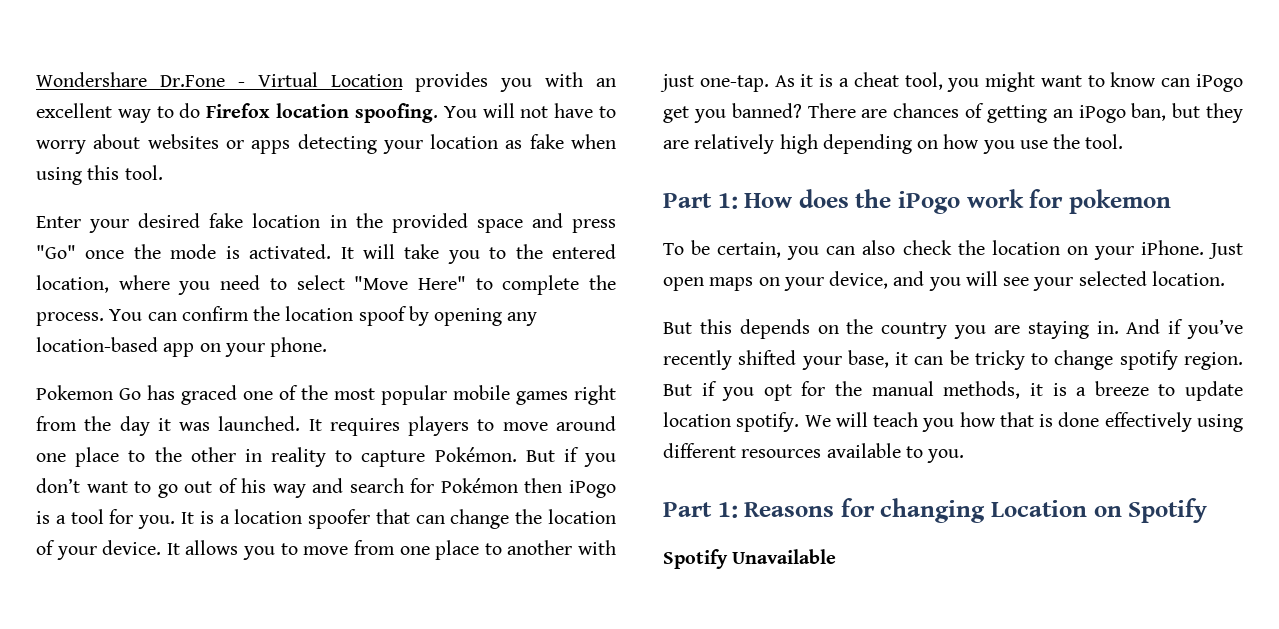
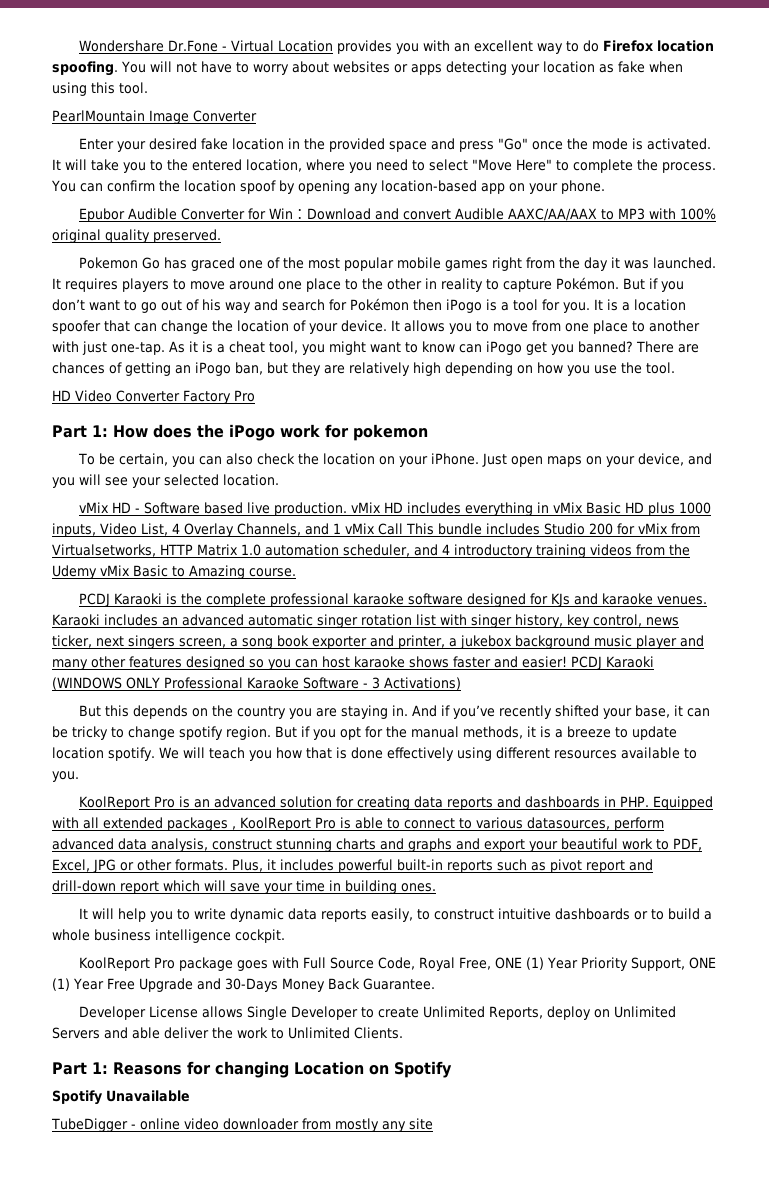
+ PearlMountain Image Converter
+ Epubor Audible Converter for Win：Download and convert Audible AAXC/AA/AAX to MP3 with 100% original quality preserved.
+ HD Video Converter Factory Pro
+ vMix HD - Software based live production. vMix HD includes everything in vMix Basic HD plus 1000 inputs, Video List, 4 Overlay Channels, and 1 vMix Call This bundle includes Studio 200 for vMix from Virtualsetworks, HTTP Matrix 1.0 automation scheduler, and 4 introductory training videos from the Udemy vMix Basic to Amazing course.
+ PCDJ Karaoki is the complete professional karaoke software designed for KJs and karaoke venues. Karaoki includes an advanced automatic singer rotation list with singer history, key control, news ticker, next singers screen, a song book exporter and printer, a jukebox background music player and many other features designed so you can host karaoke shows faster and easier! PCDJ Karaoki (WINDOWS ONLY Professional Karaoke Software - 3 Activations)
+ KoolReport Pro is an advanced solution for creating data reports and dashboards in PHP. Equipped with all extended packages , KoolReport Pro is able to connect to various datasources, perform advanced data analysis, construct stunning charts and graphs and export your beautiful work to PDF, Excel, JPG or other formats. Plus, it includes powerful built-in reports such as pivot report and drill-down report which will save your time in building ones.
+ It will help you to write dynamic data reports easily, to construct intuitive dashboards or to build a whole business intelligence cockpit.
+ KoolReport Pro package goes with Full Source Code, Royal Free, ONE (1) Year Priority Support, ONE (1) Year Free Upgrade and 30-Days Money Back Guarantee.
+ Developer License allows Single Developer to create Unlimited Reports, deploy on Unlimited Servers and able deliver the work to Unlimited Clients.
+ TubeDigger - online video downloader from mostly any site

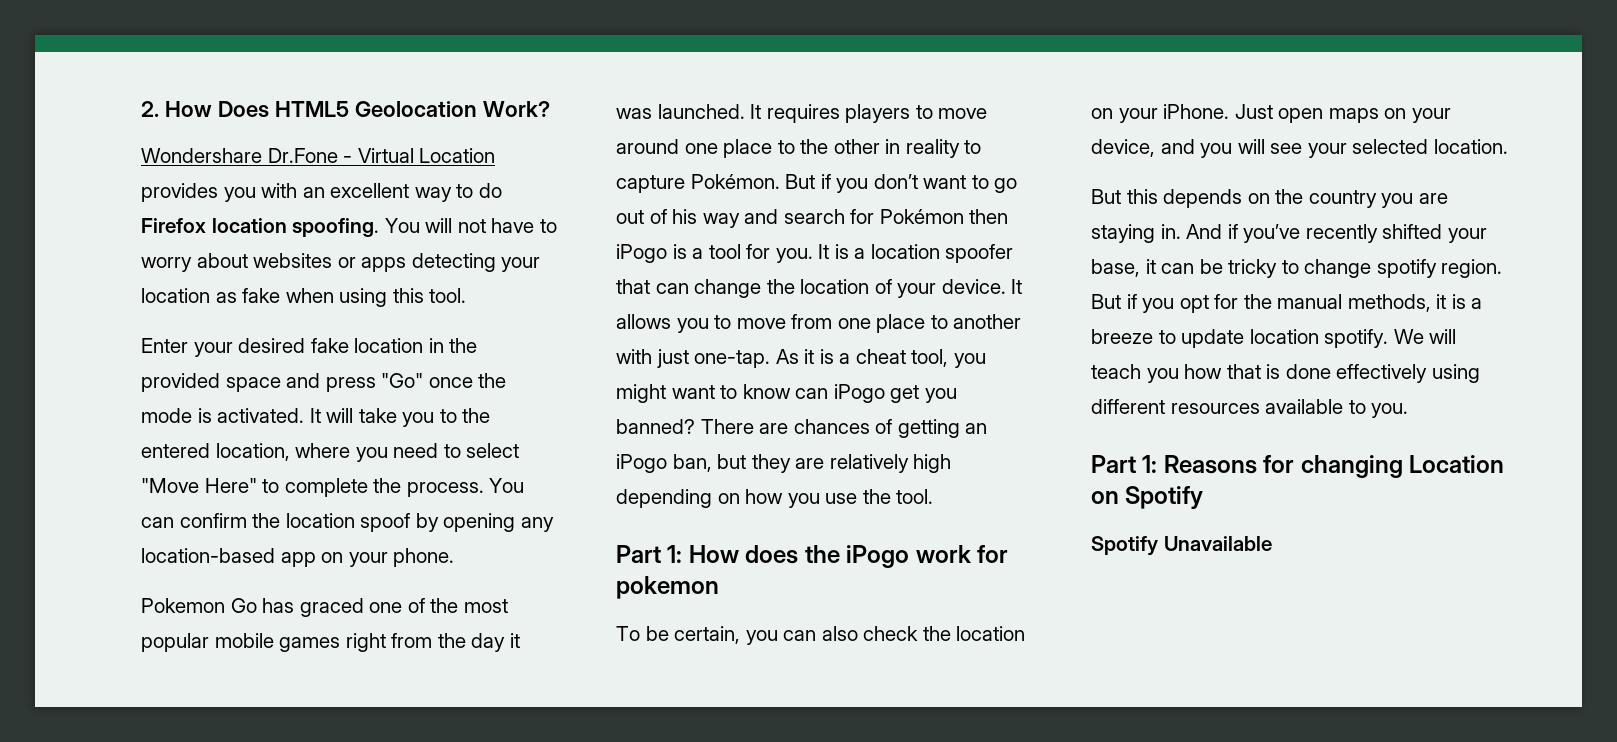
+ 2. How Does HTML5 Geolocation Work?
- PearlMountain Image Converter
- Epubor Audible Converter for Win：Download and convert Audible AAXC/AA/AAX to MP3 with 100% original quality preserved.
- HD Video Converter Factory Pro
- vMix HD - Software based live production. vMix HD includes everything in vMix Basic HD plus 1000 inputs, Video List, 4 Overlay Channels, and 1 vMix Call This bundle includes Studio 200 for vMix from Virtualsetworks, HTTP Matrix 1.0 automation scheduler, and 4 introductory training videos from the Udemy vMix Basic to Amazing course.
- PCDJ Karaoki is the complete professional karaoke software designed for KJs and karaoke venues. Karaoki includes an advanced automatic singer rotation list with singer history, key control, news ticker, next singers screen, a song book exporter and printer, a jukebox background music player and many other features designed so you can host karaoke shows faster and easier! PCDJ Karaoki (WINDOWS ONLY Professional Karaoke Software - 3 Activations)
- KoolReport Pro is an advanced solution for creating data reports and dashboards in PHP. Equipped with all extended packages , KoolReport Pro is able to connect to various datasources, perform advanced data analysis, construct stunning charts and graphs and export your beautiful work to PDF, Excel, JPG or other formats. Plus, it includes powerful built-in reports such as pivot report and drill-down report which will save your time in building ones.
- It will help you to write dynamic data reports easily, to construct intuitive dashboards or to build a whole business intelligence cockpit.
- KoolReport Pro package goes with Full Source Code, Royal Free, ONE (1) Year Priority Support, ONE (1) Year Free Upgrade and 30-Days Money Back Guarantee.
- Developer License allows Single Developer to create Unlimited Reports, deploy on Unlimited Servers and able deliver the work to Unlimited Clients.
- TubeDigger - online video downloader from mostly any site

